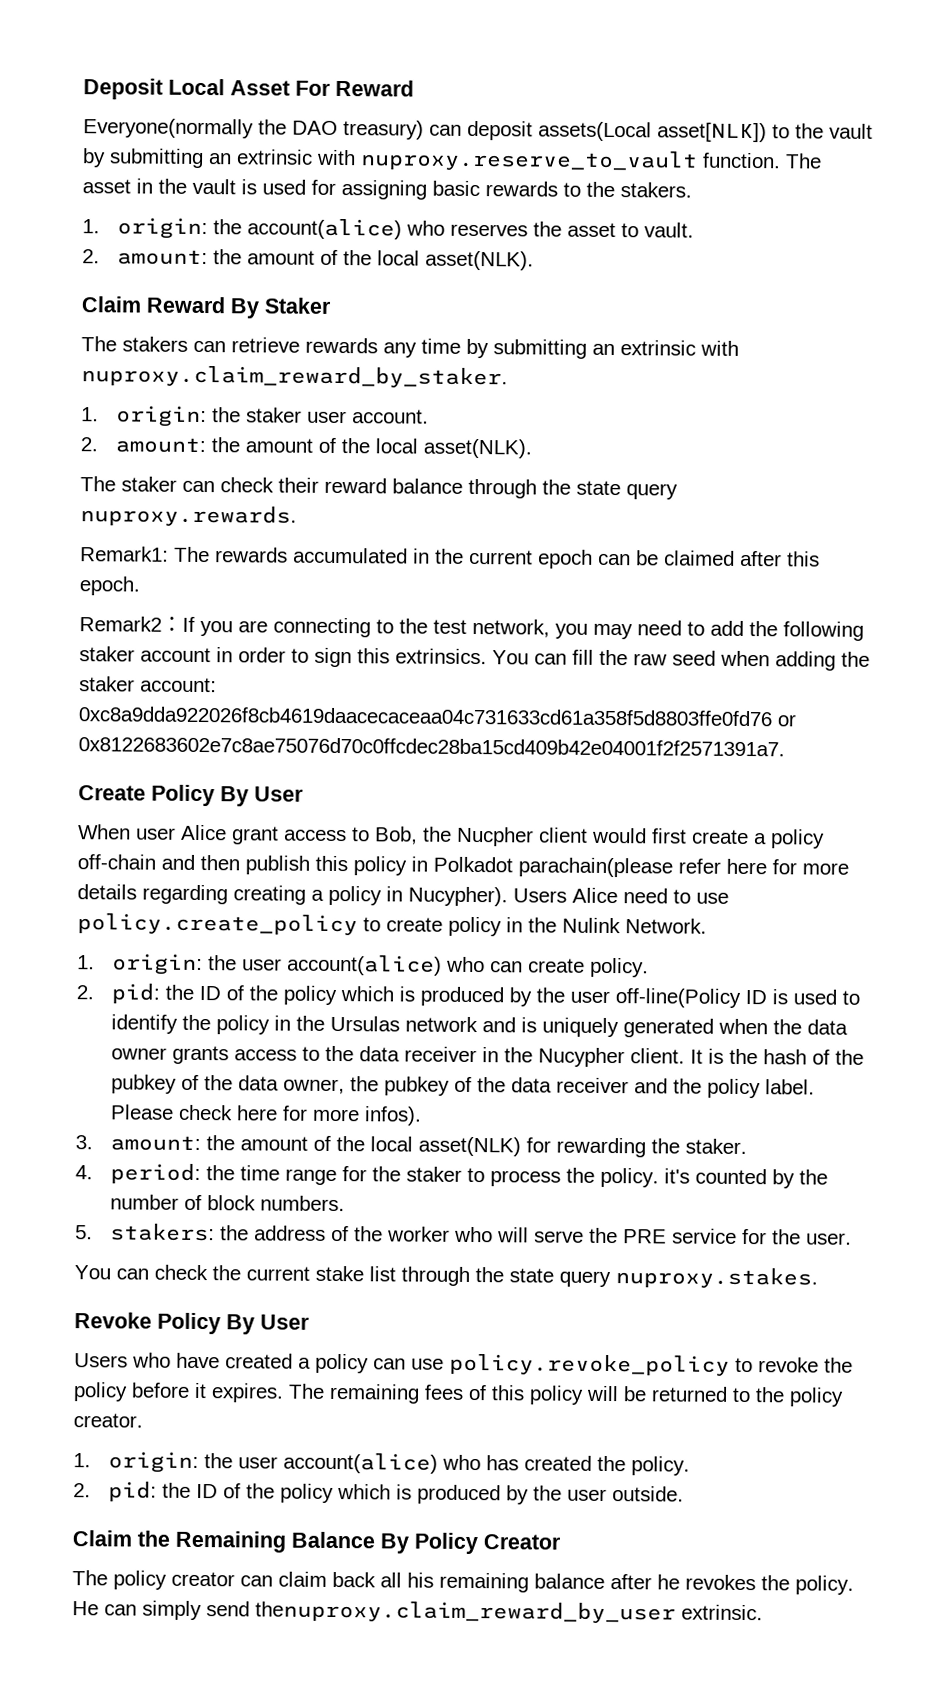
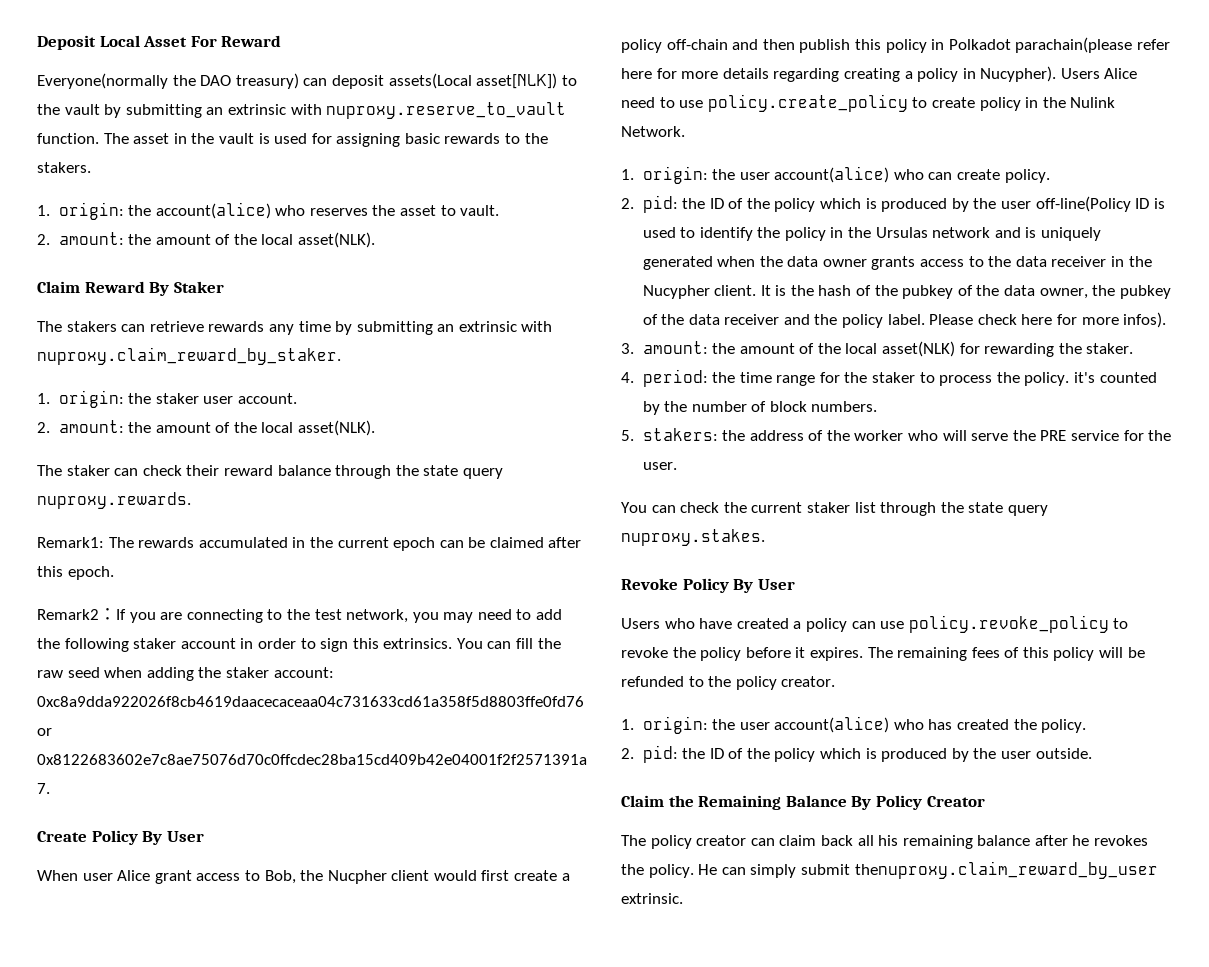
- You can check the current stake list through the state query nuproxy.stakes.
+ You can check the current staker list through the state query nuproxy.stakes.
- The remaining fees of this policy will be returned to the policy creator.
+ The remaining fees of this policy will be refunded to the policy creator.
- He can simply send thenuproxy.claim_reward_by_user extrinsic.
+ He can simply submit thenuproxy.claim_reward_by_user extrinsic.

